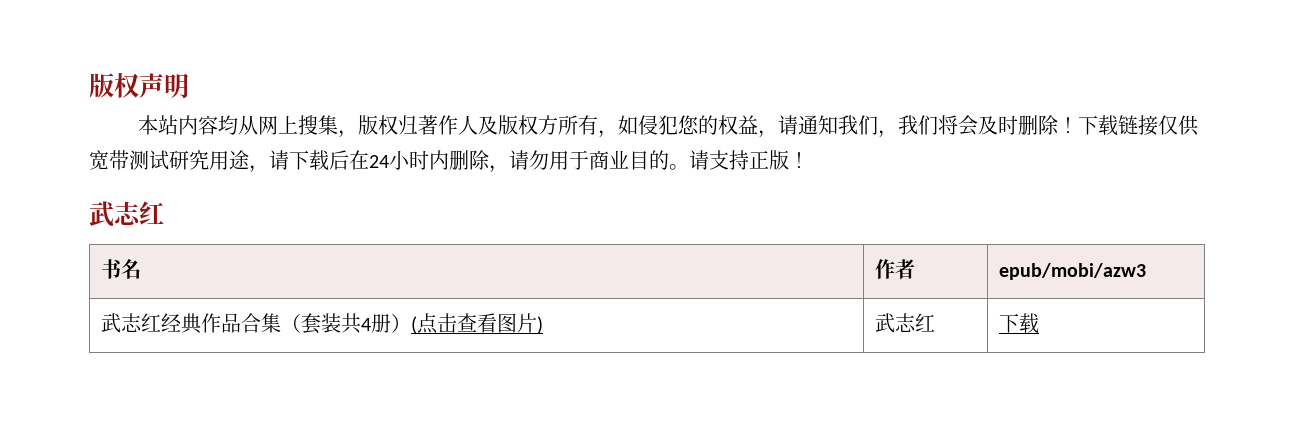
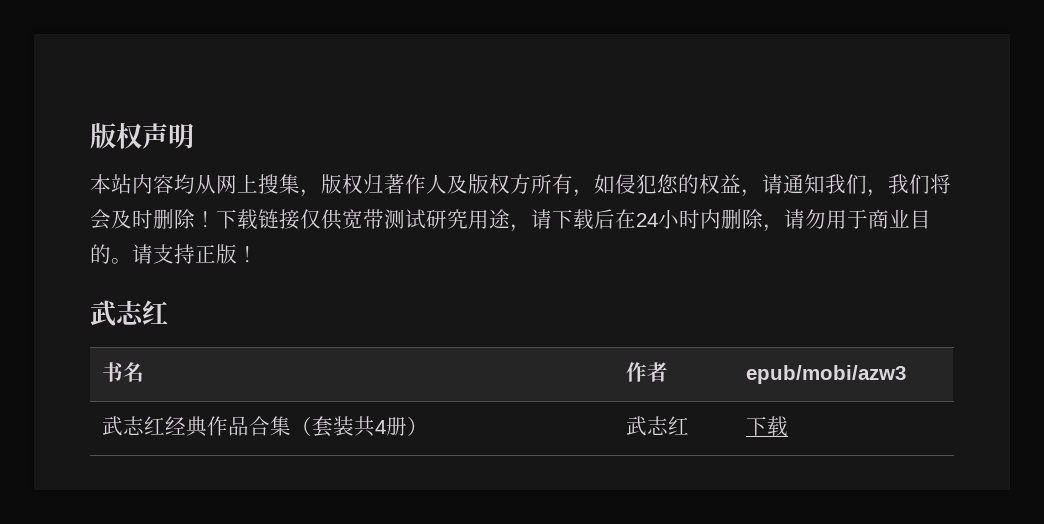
- 武志红经典作品合集（套装共4册）(点击查看图片) | 武志红 | 下载
+ 武志红经典作品合集（套装共4册） | 武志红 | 下载

